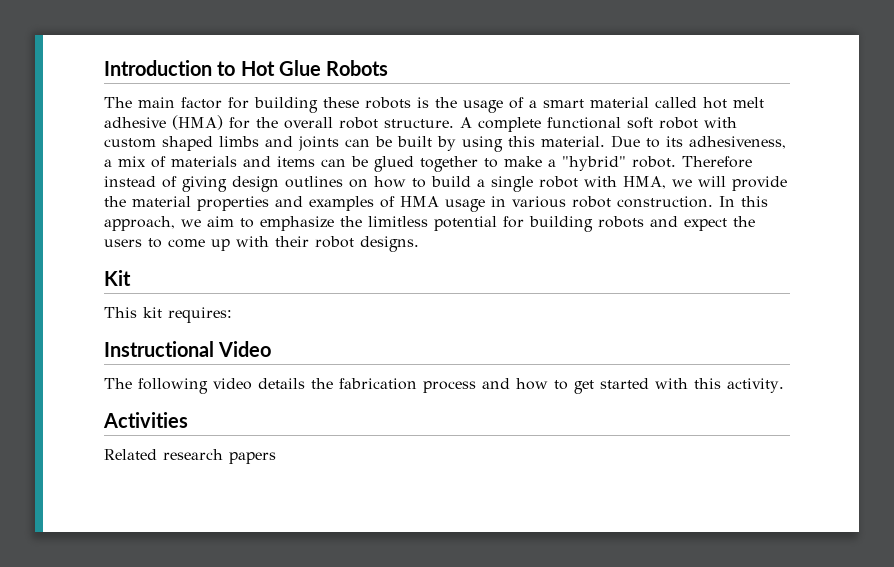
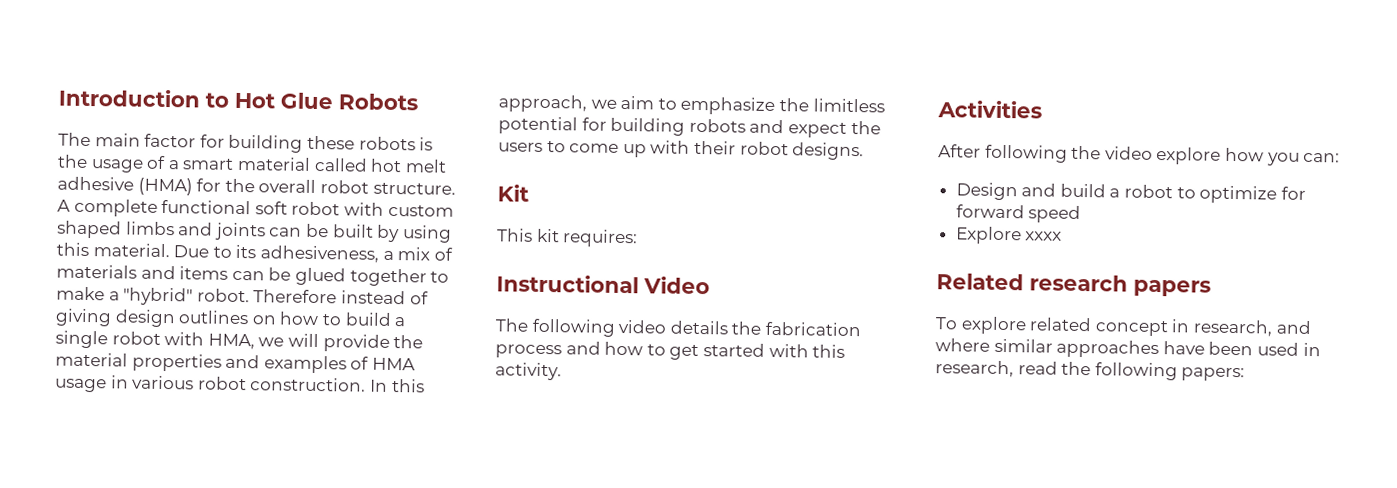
+ After following the video explore how you can:
+ Design and build a robot to optimize for forward speed
+ Explore xxxx
  Related research papers
+ To explore related concept in research, and where similar approaches have been used in research, read the following papers:

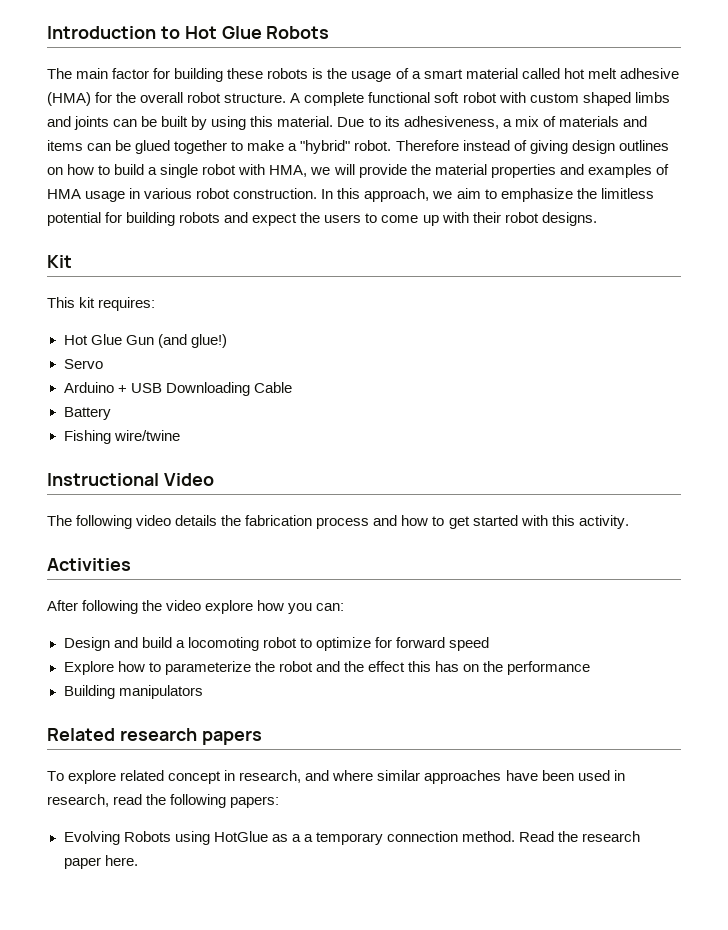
+ Hot Glue Gun (and glue!)
+ Servo
+ Arduino + USB Downloading Cable
+ Battery
+ Fishing wire/twine
- Design and build a robot to optimize for forward speed
+ Design and build a locomoting robot to optimize for forward speed
- Explore xxxx
+ Explore how to parameterize the robot and the effect this has on the performance
+ Building manipulators
+ Evolving Robots using HotGlue as a a temporary connection method. Read the research paper here.

